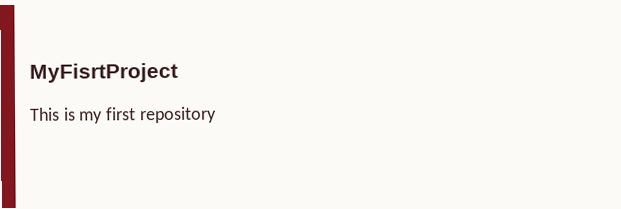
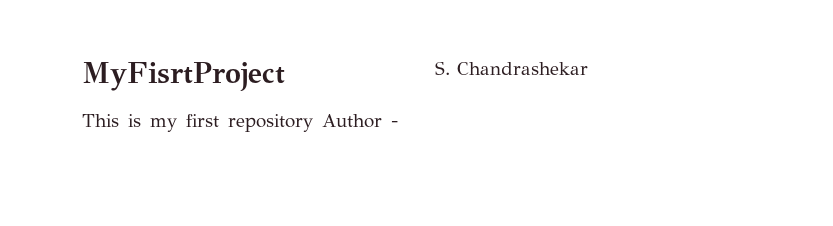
- This is my first repository
+ This is my first repository Author - S. Chandrashekar

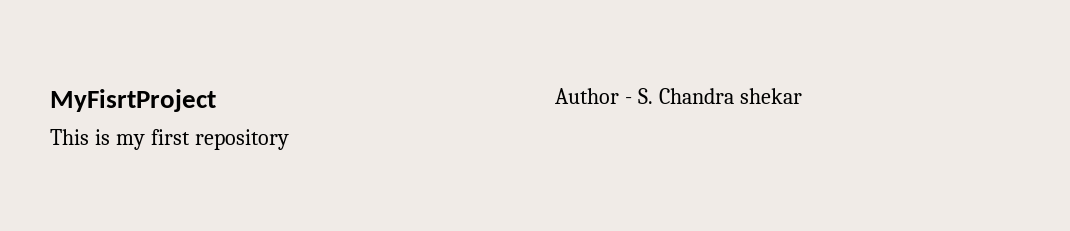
- This is my first repository Author - S. Chandrashekar
+ This is my first repository
+ Author - S. Chandra shekar

